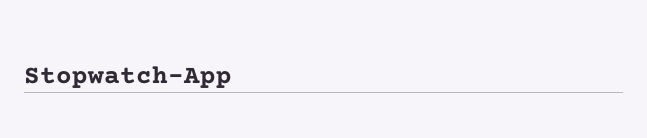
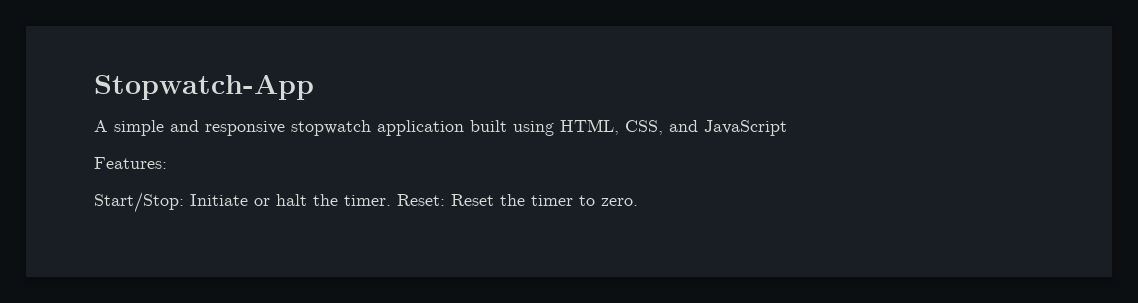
+ A simple and responsive stopwatch application built using HTML, CSS, and JavaScript
+ Features:
+ Start/Stop: Initiate or halt the timer. Reset: Reset the timer to zero.

